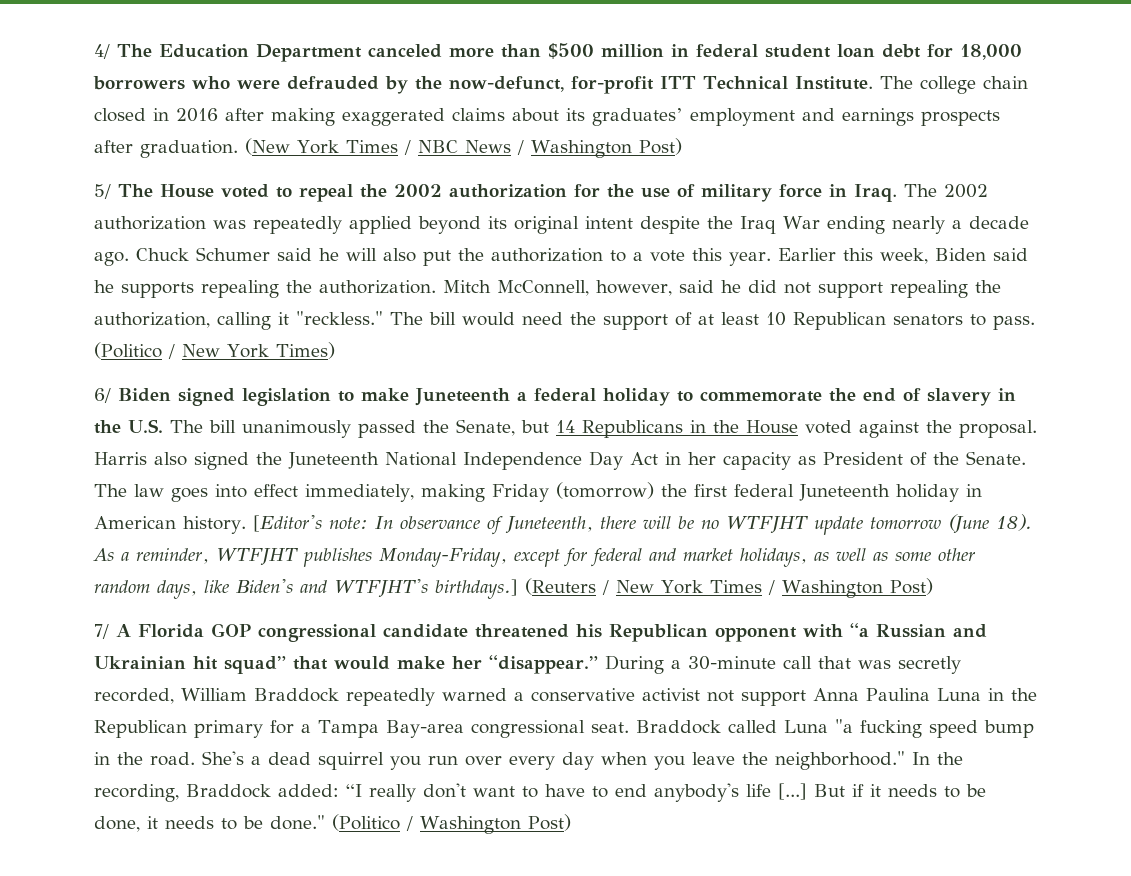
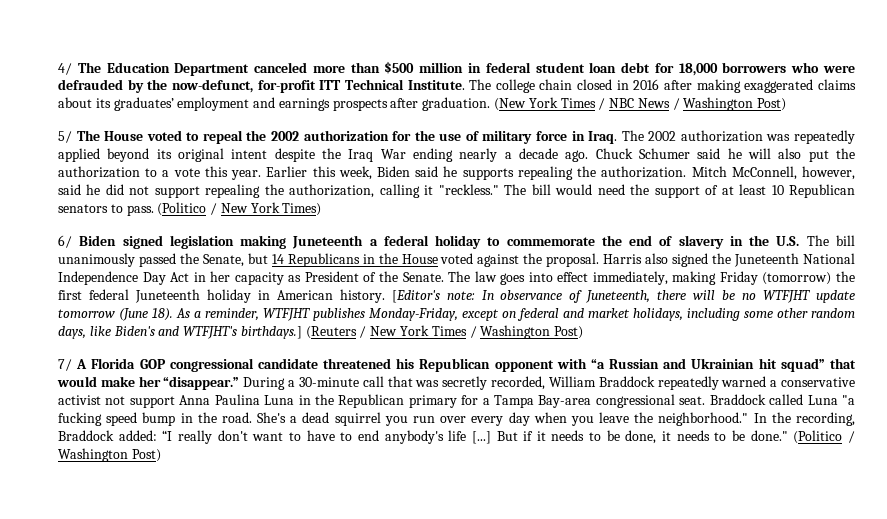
- 6/ Biden signed legislation to make Juneteenth a federal holiday to commemorate the end of slavery in the U.S. The bill unanimously passed the Senate, but 14 Republicans in the House voted against the proposal.
+ 6/ Biden signed legislation making Juneteenth a federal holiday to commemorate the end of slavery in the U.S. The bill unanimously passed the Senate, but 14 Republicans in the House voted against the proposal.
- As a reminder, WTFJHT publishes Monday-Friday, except for federal and market holidays, as well as some other random days, like Biden's and WTFJHT's birthdays.]
+ As a reminder, WTFJHT publishes Monday-Friday, except on federal and market holidays, including some other random days, like Biden's and WTFJHT's birthdays.]

